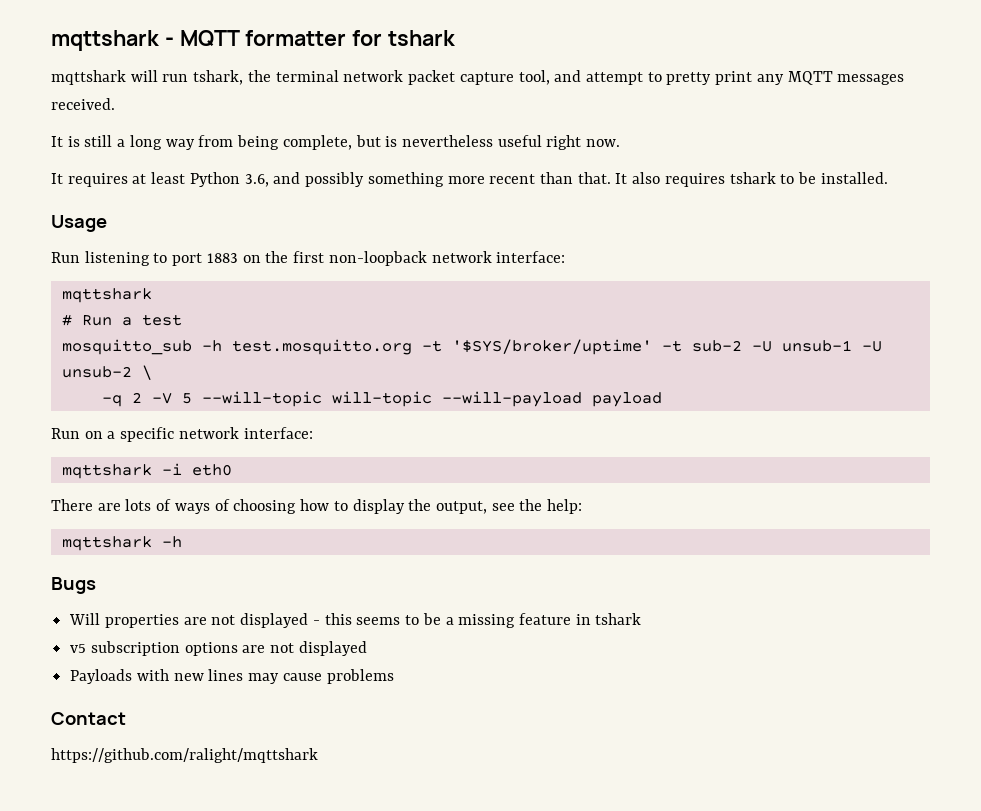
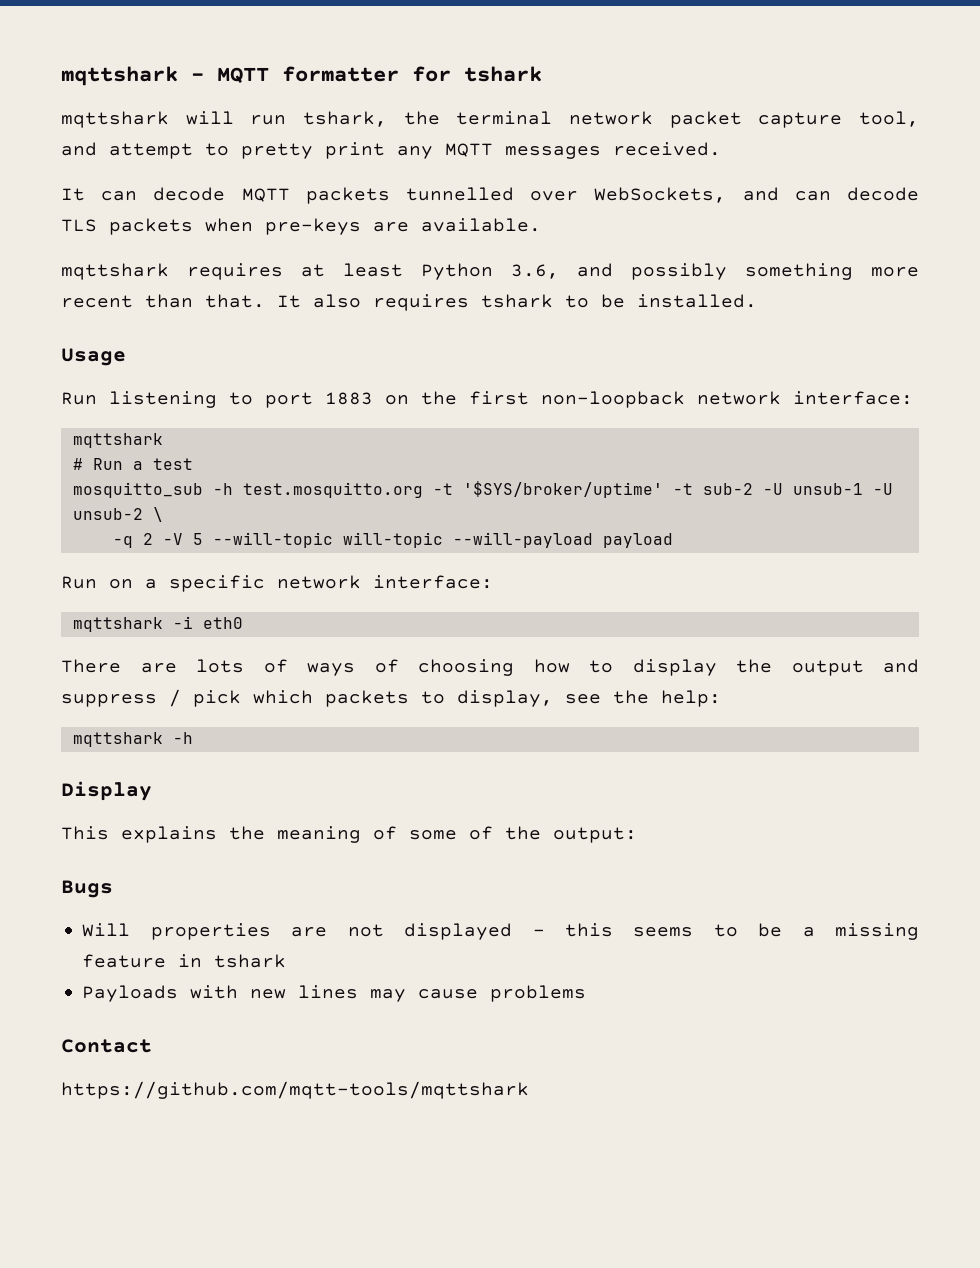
- It is still a long way from being complete, but is nevertheless useful right now.
- It requires at least Python 3.6, and possibly something more recent than that.
+ It can decode MQTT packets tunnelled over WebSockets, and can decode TLS packets when pre-keys are available.
+ mqttshark requires at least Python 3.6, and possibly something more recent than that.
- There are lots of ways of choosing how to display the output, see the help:
+ There are lots of ways of choosing how to display the output and suppress / pick which packets to display, see the help:
+ Display
+ This explains the meaning of some of the output:
- v5 subscription options are not displayed
- https://github.com/ralight/mqttshark
+ https://github.com/mqtt-tools/mqttshark

